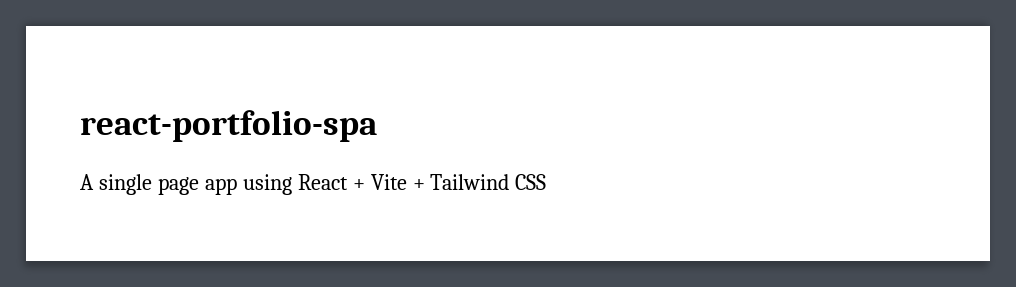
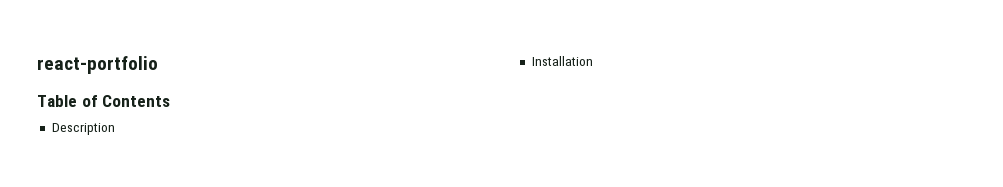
- react-portfolio-spa
- A single page app using React + Vite + Tailwind CSS
+ react-portfolio
+ Table of Contents
+ Description
+ Installation

